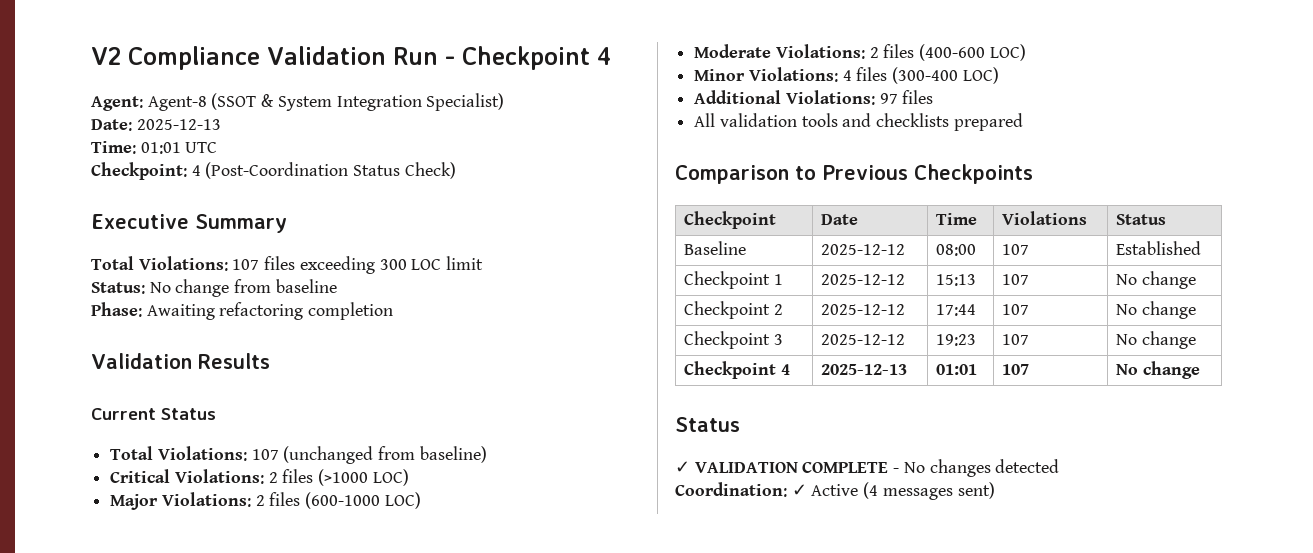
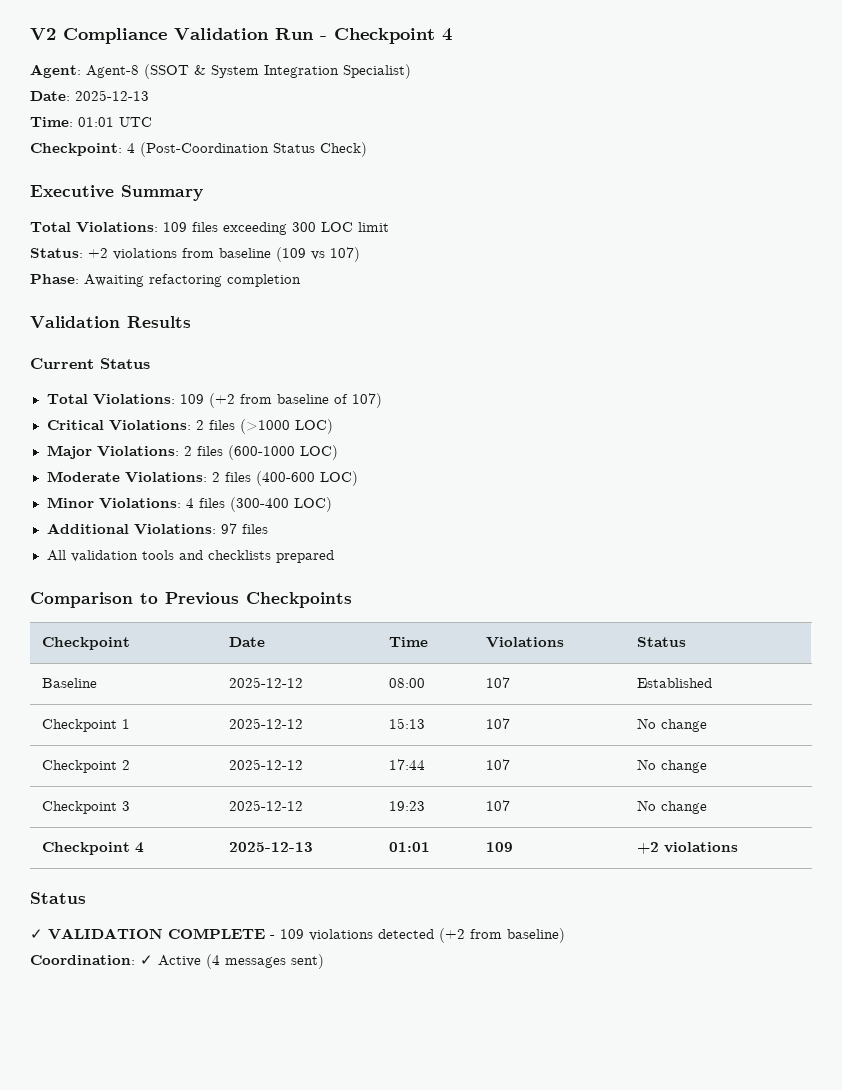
- Total Violations: 107 files exceeding 300 LOC limit
+ Total Violations: 109 files exceeding 300 LOC limit
- Status: No change from baseline
+ Status: +2 violations from baseline (109 vs 107)
- Total Violations: 107 (unchanged from baseline)
+ Total Violations: 109 (+2 from baseline of 107)
- Checkpoint 4 | 2025-12-13 | 01:01 | 107 | No change
+ Checkpoint 4 | 2025-12-13 | 01:01 | 109 | +2 violations
- ✓ VALIDATION COMPLETE - No changes detected
+ ✓ VALIDATION COMPLETE - 109 violations detected (+2 from baseline)

